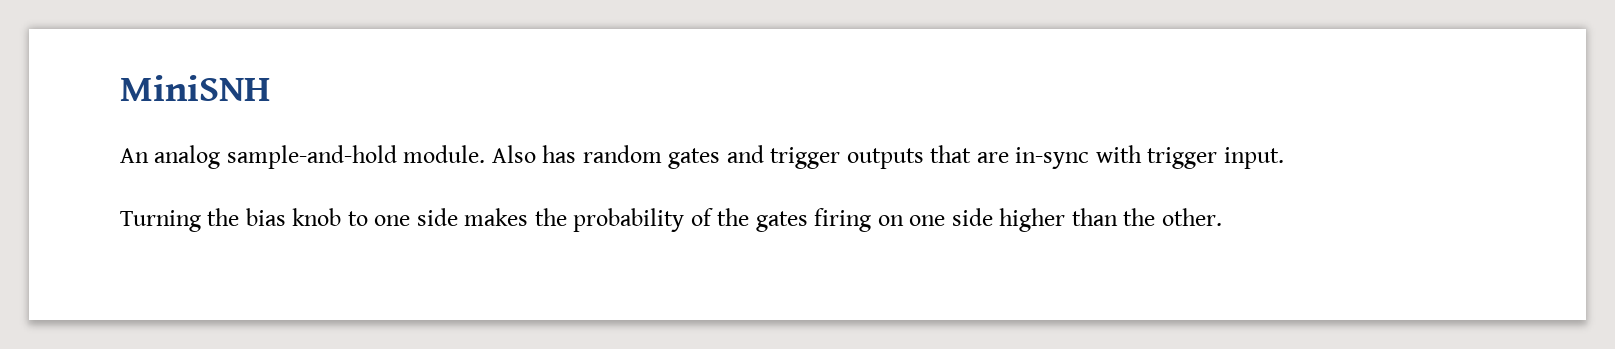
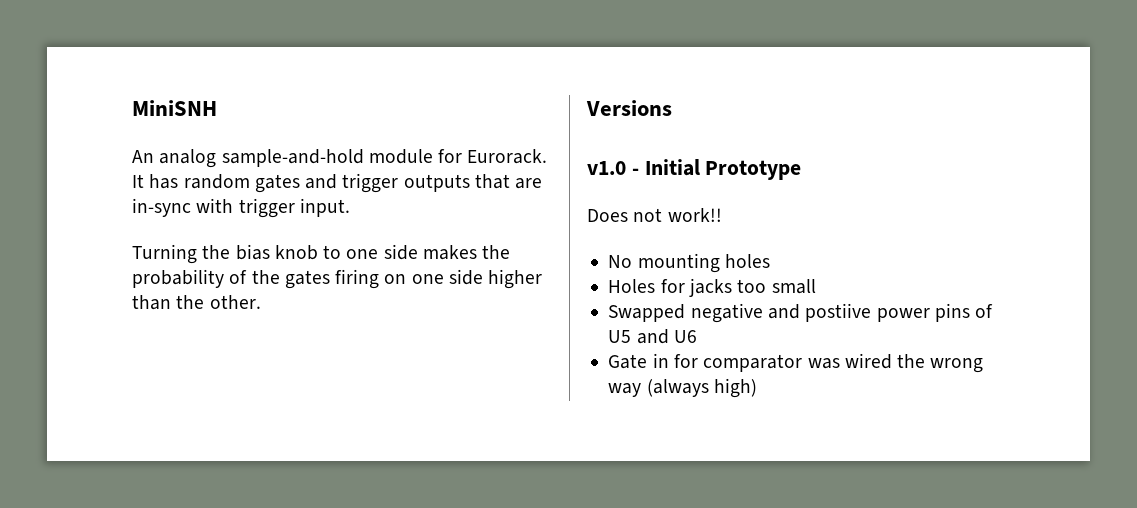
- An analog sample-and-hold module. Also has random gates and trigger outputs that are in-sync with trigger input.
+ An analog sample-and-hold module for Eurorack. It has random gates and trigger outputs that are in-sync with trigger input.
+ Versions
+ v1.0 - Initial Prototype
+ Does not work!!
+ No mounting holes
+ Holes for jacks too small
+ Swapped negative and postiive power pins of U5 and U6
+ Gate in for comparator was wired the wrong way (always high)

